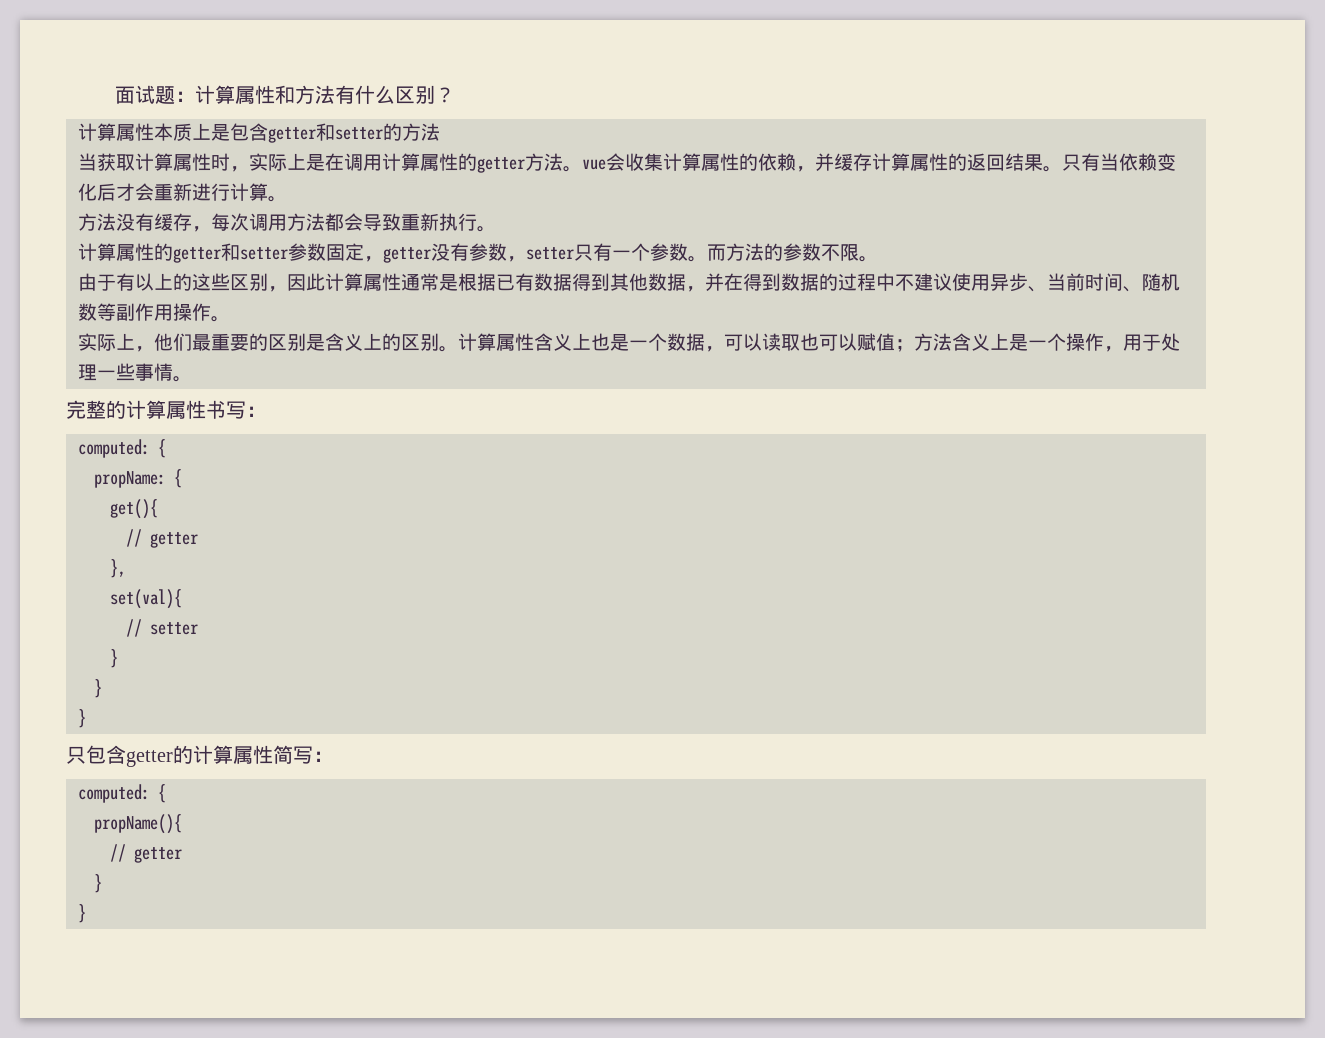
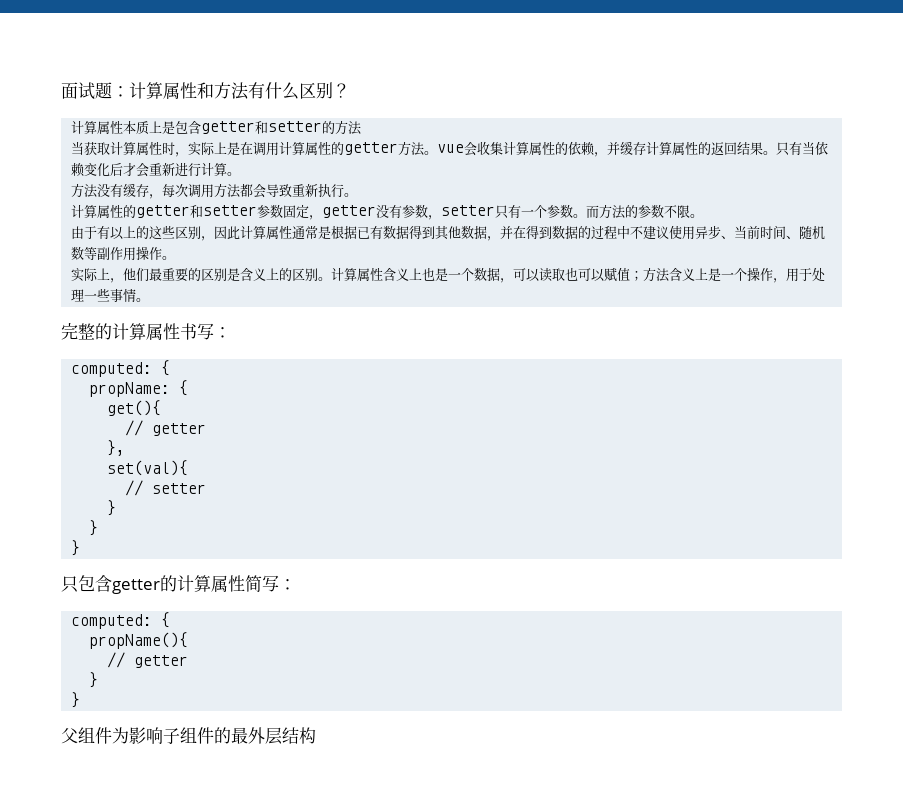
+ 父组件为影响子组件的最外层结构

